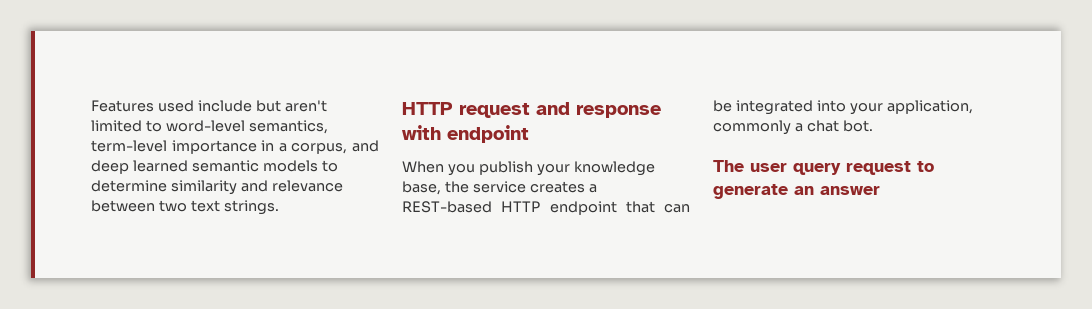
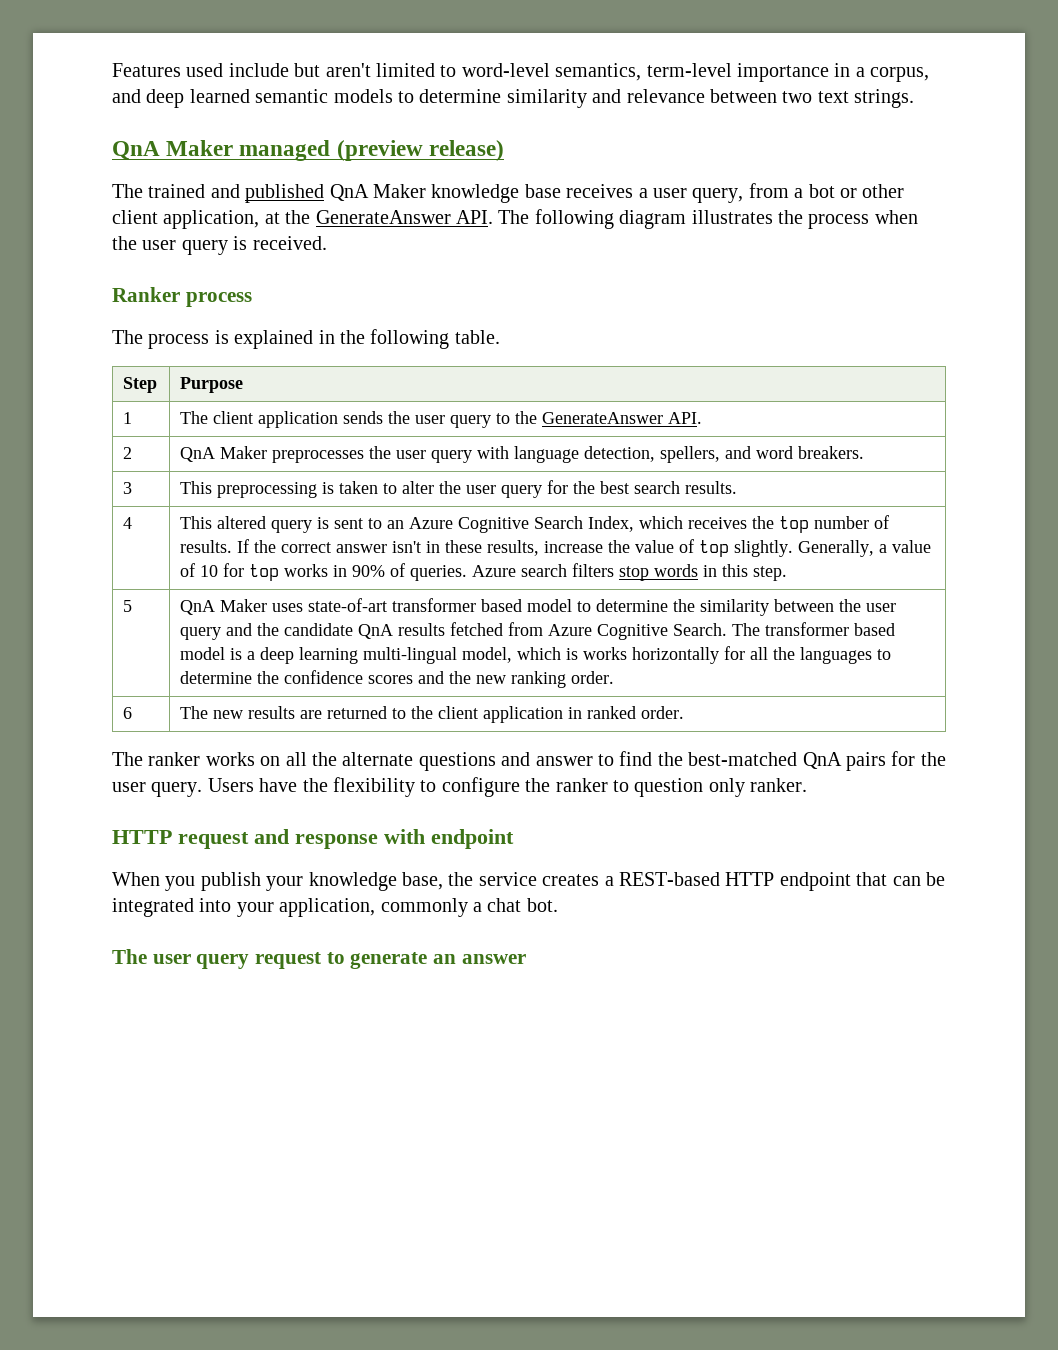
+ QnA Maker managed (preview release)
+ The trained and published QnA Maker knowledge base receives a user query, from a bot or other client application, at the GenerateAnswer API. The following diagram illustrates the process when the user query is received.
+ Ranker process
+ The process is explained in the following table.
+ Step | Purpose
+ 1 | The client application sends the user query to the GenerateAnswer API.
+ 2 | QnA Maker preprocesses the user query with language detection, spellers, and word breakers.
+ 3 | This preprocessing is taken to alter the user query for the best search results.
+ 4 | This altered query is sent to an Azure Cognitive Search Index, which receives the top number of results. If the correct answer isn't in these results, increase the value of top slightly. Generally, a value of 10 for top works in 90% of queries. Azure search filters stop words in this step.
+ 5 | QnA Maker uses state-of-art transformer based model to determine the similarity between the user query and the candidate QnA results fetched from Azure Cognitive Search. The transformer based model is a deep learning multi-lingual model, which is works horizontally for all the languages to determine the confidence scores and the new ranking order.
+ 6 | The new results are returned to the client application in ranked order.
+ The ranker works on all the alternate questions and answer to find the best-matched QnA pairs for the user query. Users have the flexibility to configure the ranker to question only ranker.

